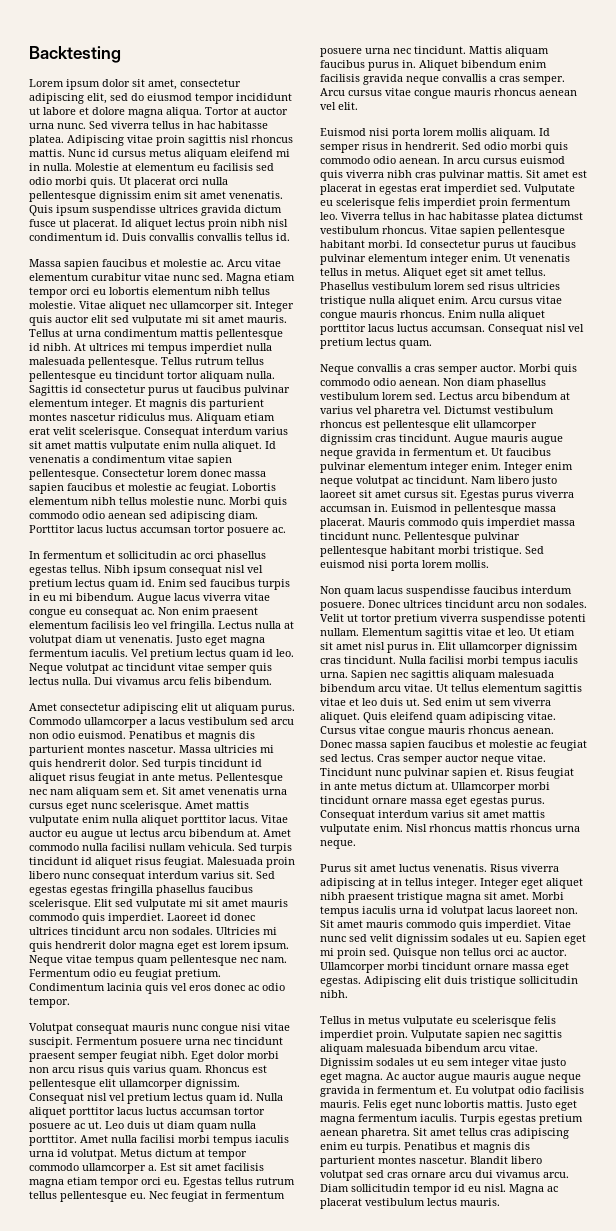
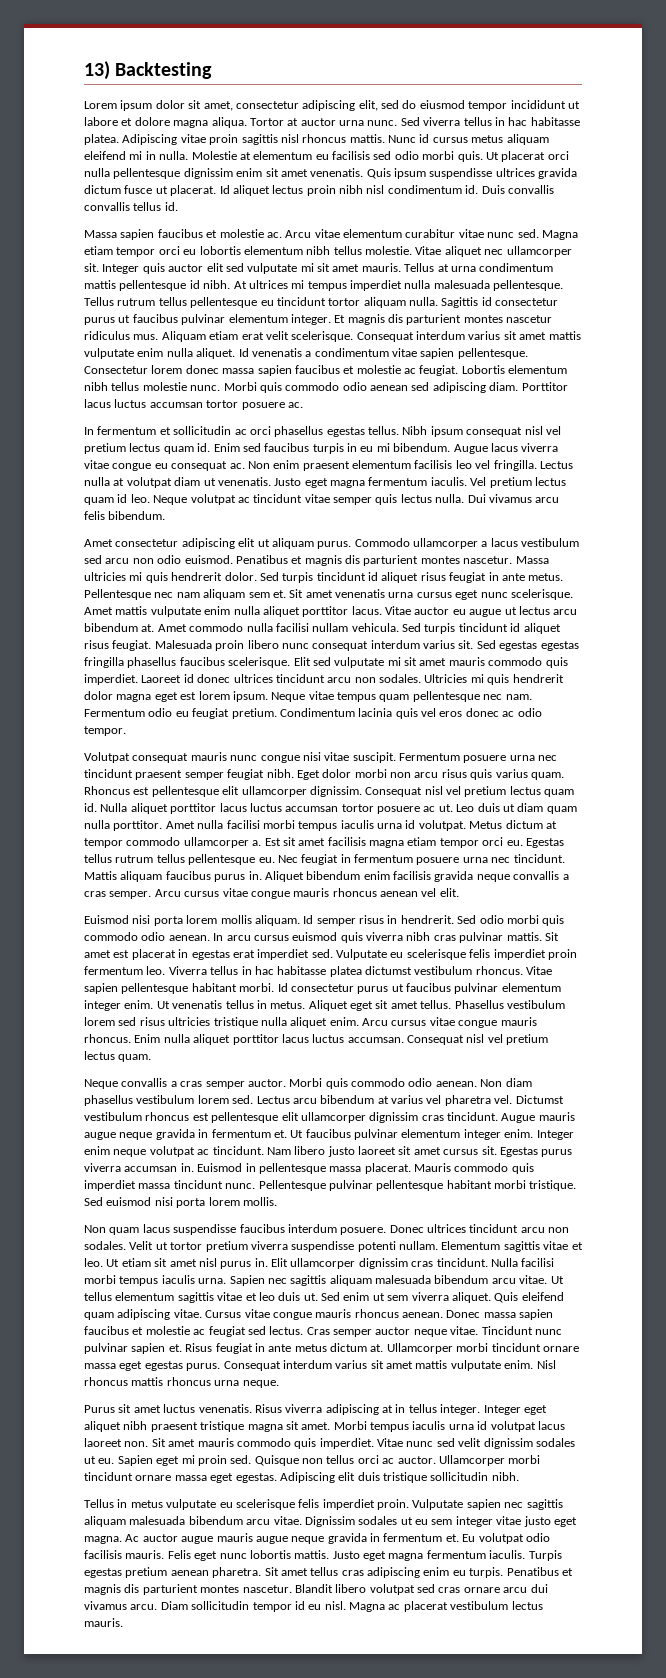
- Backtesting
+ 13) Backtesting

